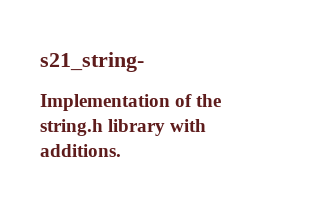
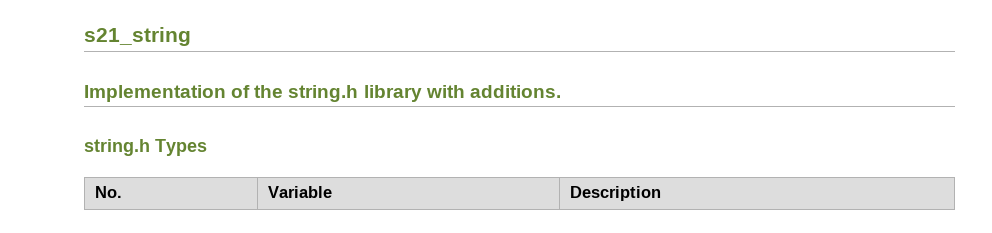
- s21_string-
+ s21_string
+ string.h Types
+ No. | Variable | Description

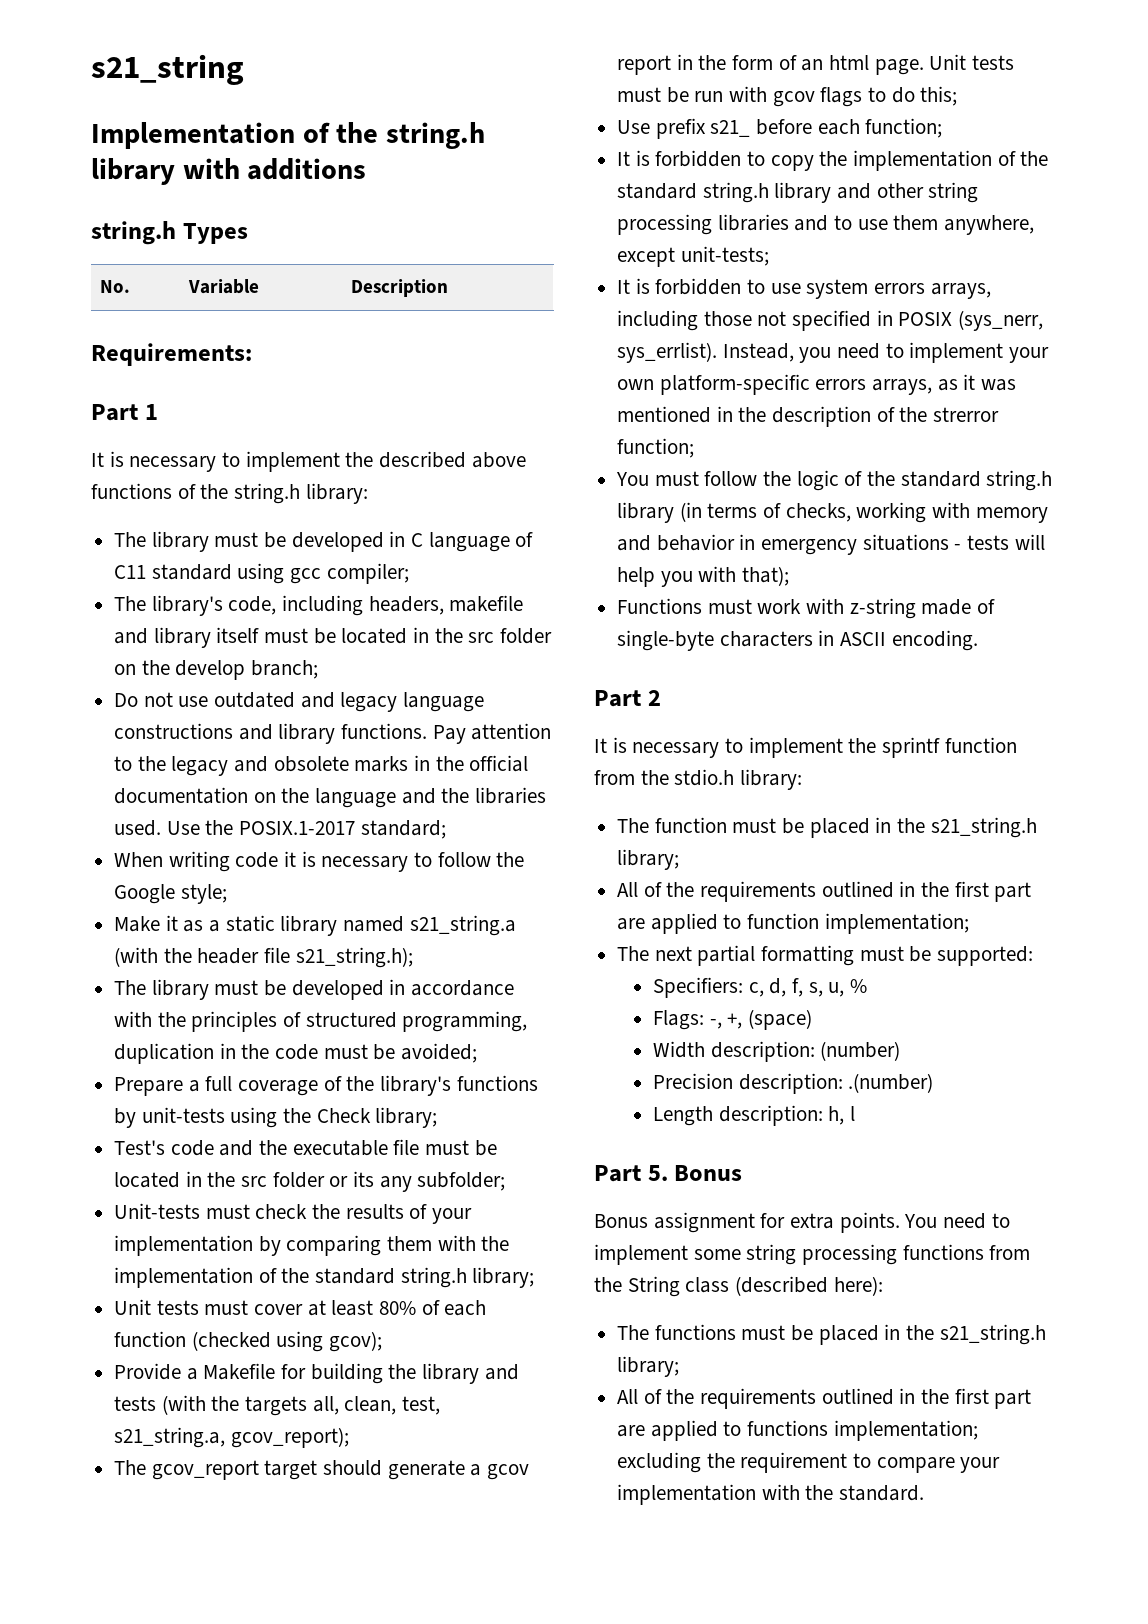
- Implementation of the string.h library with additions.
+ Implementation of the string.h library with additions
+ Requirements:
+ Part 1
+ It is necessary to implement the described above functions of the string.h library:
+ The library must be developed in C language of C11 standard using gcc compiler;
+ The library's code, including headers, makefile and library itself must be located in the src folder on the develop branch;
+ Do not use outdated and legacy language constructions and library functions. Pay attention to the legacy and obsolete marks in the official documentation on the language and the libraries used. Use the POSIX.1-2017 standard;
+ When writing code it is necessary to follow the Google style;
+ Make it as a static library named s21_string.a (with the header file s21_string.h);
+ The library must be developed in accordance with the principles of structured programming, duplication in the code must be avoided;
+ Prepare a full coverage of the library's functions by unit-tests using the Check library;
+ Test's code and the executable file must be located in the src folder or its any subfolder;
+ Unit-tests must check the results of your implementation by comparing them with the implementation of the standard string.h library;
+ Unit tests must cover at least 80% of each function (checked using gcov);
+ Provide a Makefile for building the library and tests (with the targets all, clean, test, s21_string.a, gcov_report);
+ The gcov_report target should generate a gcov report in the form of an html page. Unit tests must be run with gcov flags to do this;
+ Use prefix s21_ before each function;
+ It is forbidden to copy the implementation of the standard string.h library and other string processing libraries and to use them anywhere, except unit-tests;
+ It is forbidden to use system errors arrays, including those not specified in POSIX (sys_nerr, sys_errlist). Instead, you need to implement your own platform-specific errors arrays, as it was mentioned in the description of the strerror function;
+ You must follow the logic of the standard string.h library (in terms of checks, working with memory and behavior in emergency situations - tests will help you with that);
+ Functions must work with z-string made of single-byte characters in ASCII encoding.
+ Part 2
+ It is necessary to implement the sprintf function from the stdio.h library:
+ The function must be placed in the s21_string.h library;
+ All of the requirements outlined in the first part are applied to function implementation;
+ The next partial formatting must be supported:
+ Specifiers: c, d, f, s, u, %
+ Flags: -, +, (space)
+ Width description: (number)
+ Precision description: .(number)
+ Length description: h, l
+ Part 5. Bonus
+ Bonus assignment for extra points. You need to implement some string processing functions from the String class (described here):
+ The functions must be placed in the s21_string.h library;
+ All of the requirements outlined in the first part are applied to functions implementation; excluding the requirement to compare your implementation with the standard.

